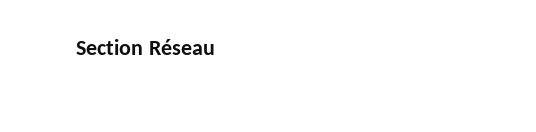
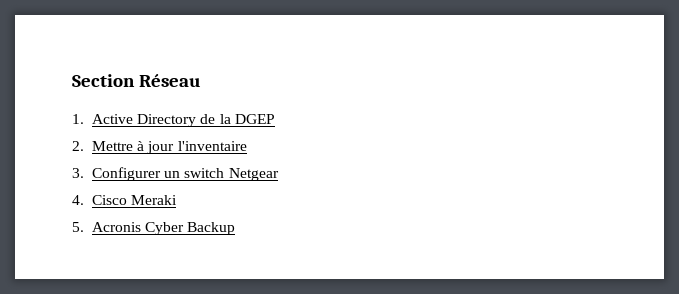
+ 1. Active Directory de la DGEP
+ 2. Mettre à jour l'inventaire
+ 3. Configurer un switch Netgear
+ 4. Cisco Meraki
+ 5. Acronis Cyber Backup

